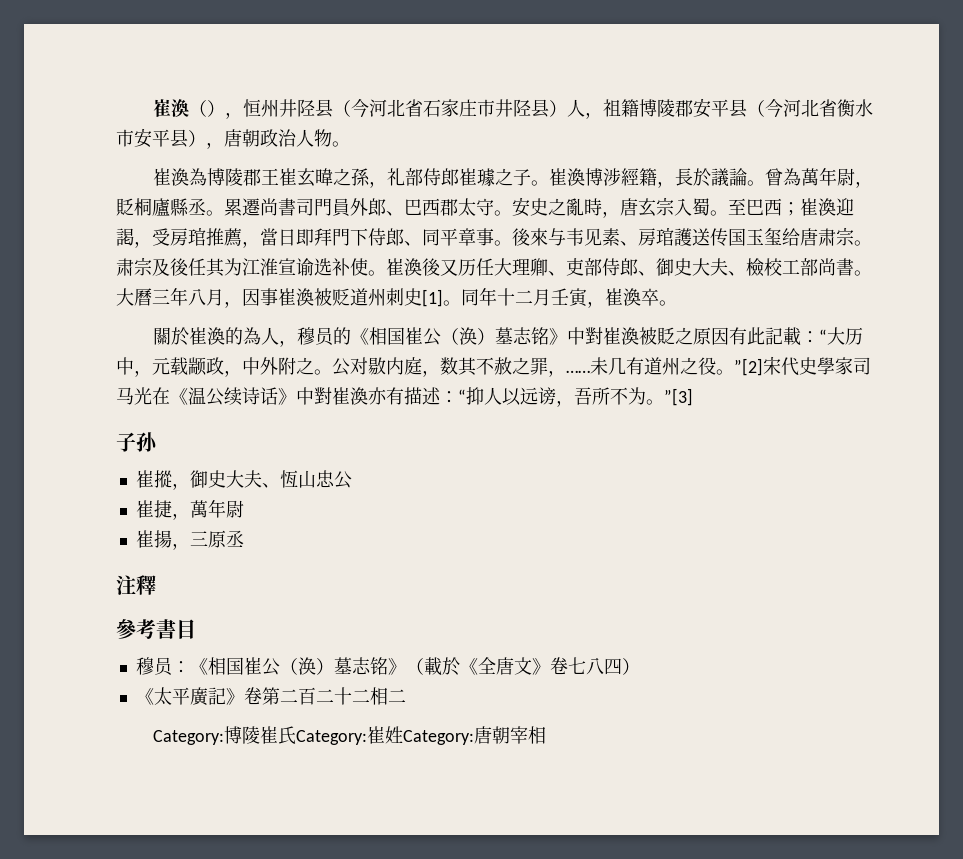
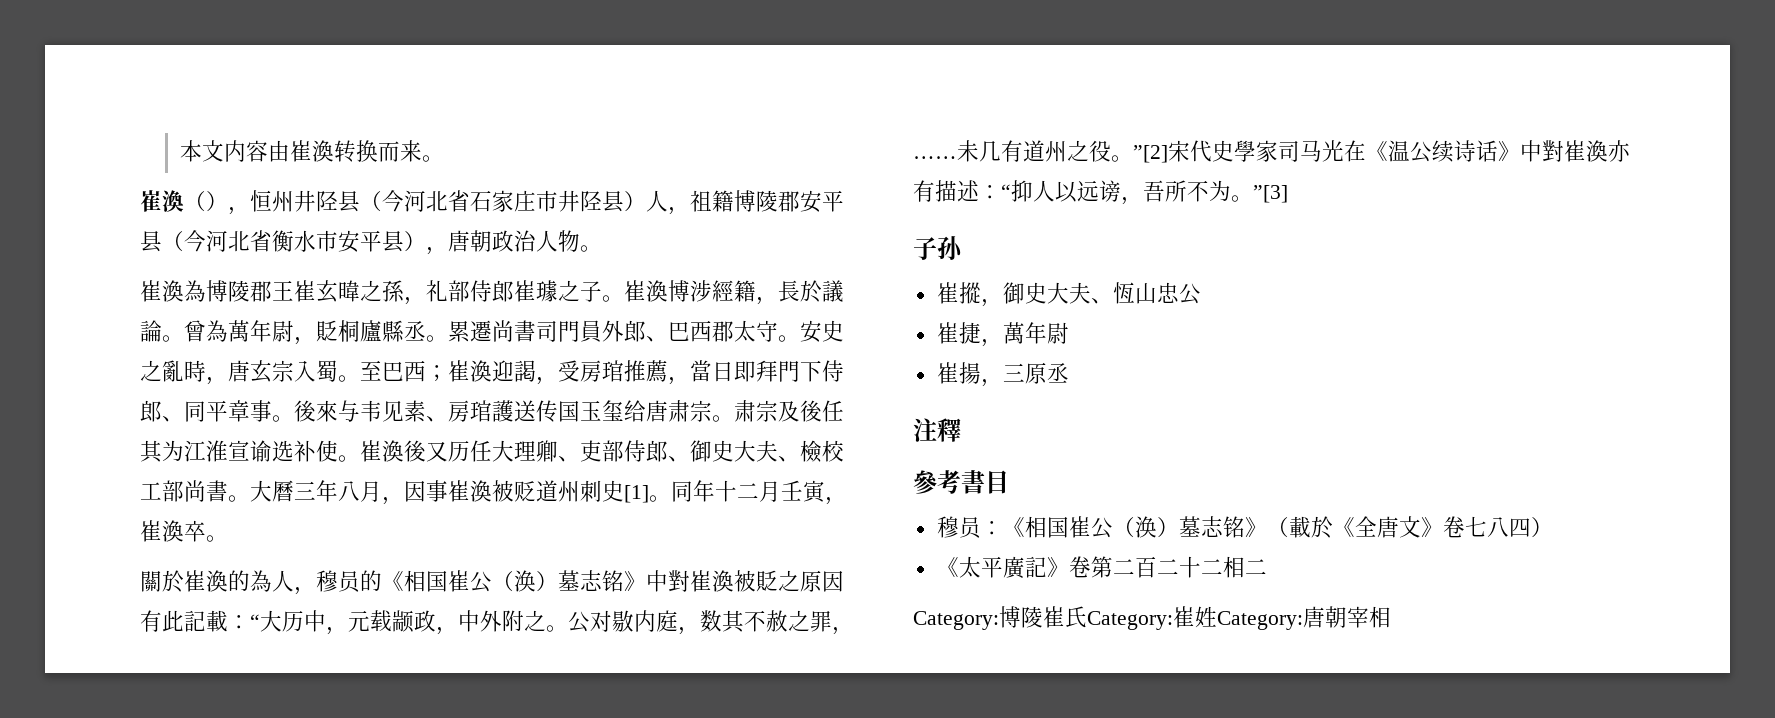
+ 本文内容由崔渙转换而来。

